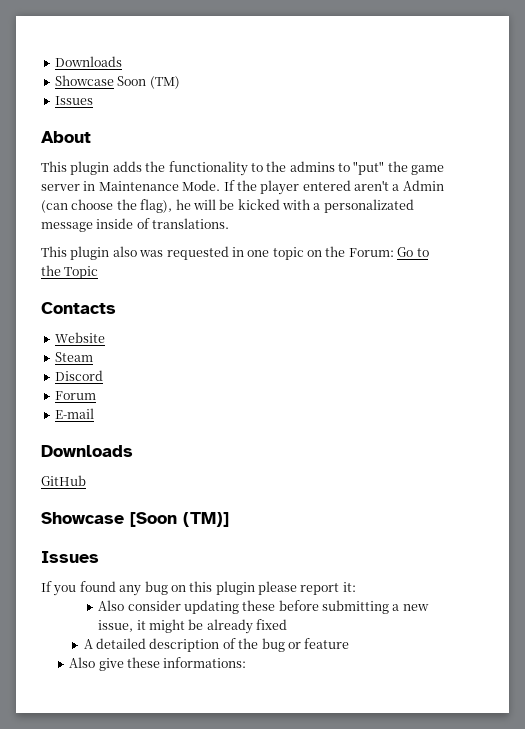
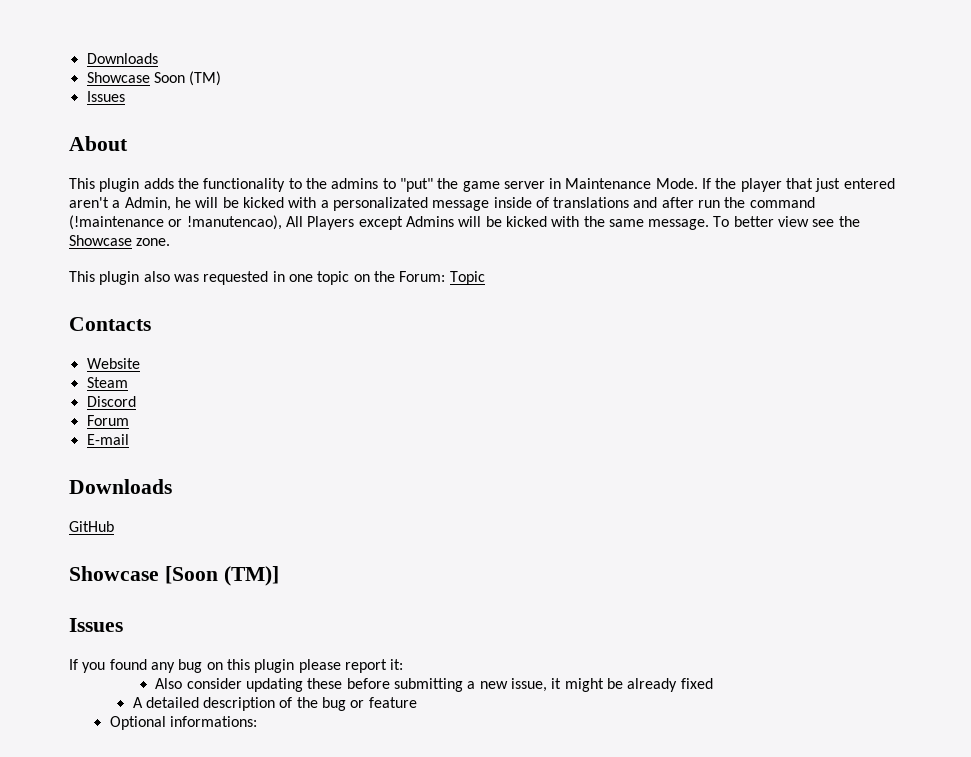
- If the player entered aren't a Admin (can choose the flag), he will be kicked with a personalizated message inside of translations.
+ If the player that just entered aren't a Admin, he will be kicked with a personalizated message inside of translations and after run the command (!maintenance or !manutencao), All Players except Admins will be kicked with the same message. To better view see the Showcase zone.
- This plugin also was requested in one topic on the Forum: Go to the Topic
+ This plugin also was requested in one topic on the Forum: Topic
- Also give these informations:
+ Optional informations:

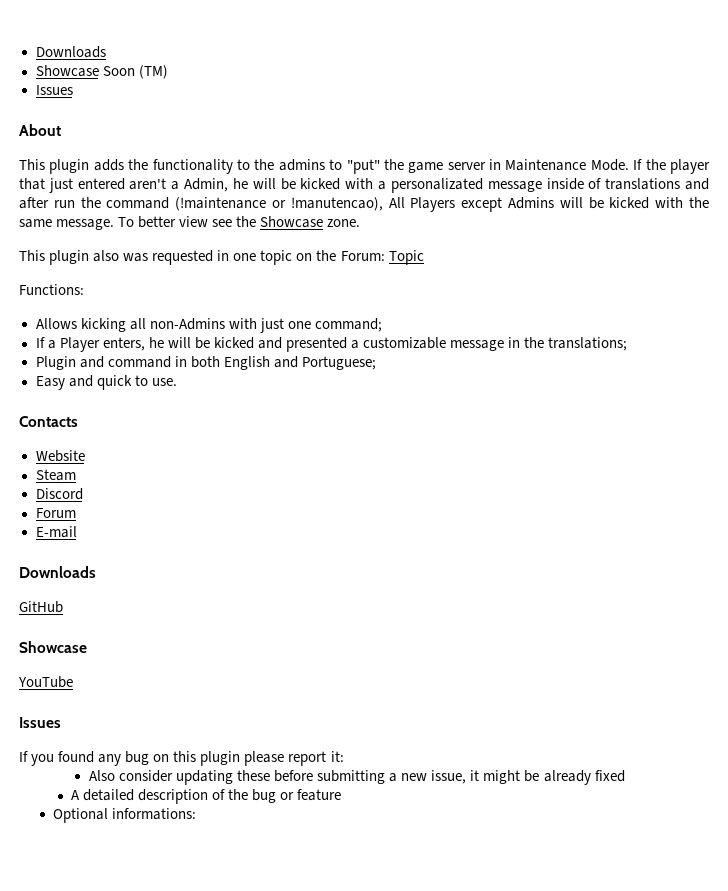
+ Functions:
+ Allows kicking all non-Admins with just one command;
+ If a Player enters, he will be kicked and presented a customizable message in the translations;
+ Plugin and command in both English and Portuguese;
+ Easy and quick to use.
  GitHub
- Showcase [Soon (TM)]
+ Showcase
+ YouTube

